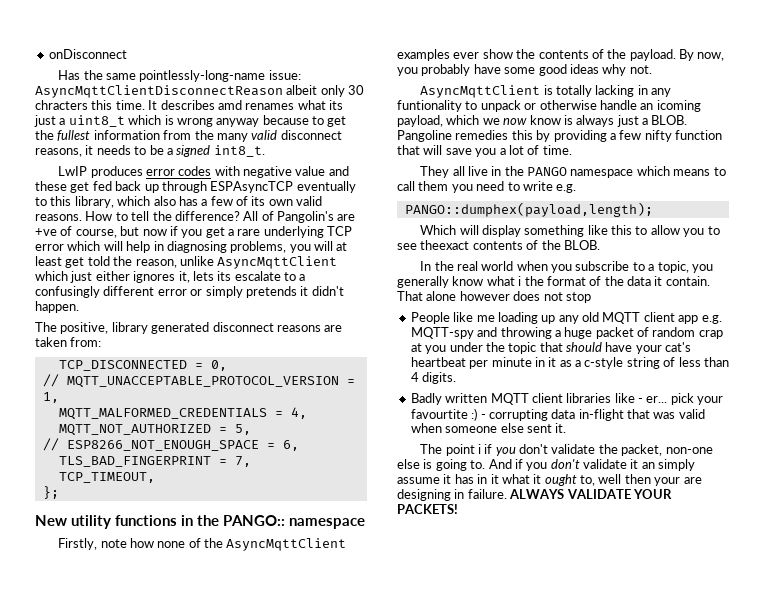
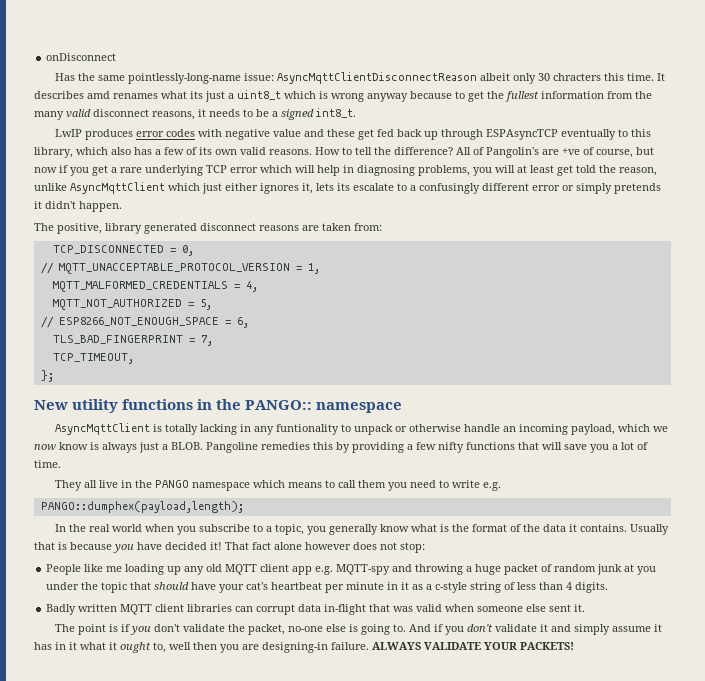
- Firstly, note how none of the AsyncMqttClient examples ever show the contents of the payload. By now, you probably have some good ideas why not.
- AsyncMqttClient is totally lacking in any funtionality to unpack or otherwise handle an icoming payload, which we now know is always just a BLOB.
+ AsyncMqttClient is totally lacking in any funtionality to unpack or otherwise handle an incoming payload, which we now know is always just a BLOB.
- Pangoline remedies this by providing a few nifty function that will save you a lot of time.
+ Pangoline remedies this by providing a few nifty functions that will save you a lot of time.
- Which will display something like this to allow you to see theexact contents of the BLOB.
- In the real world when you subscribe to a topic, you generally know what i the format of the data it contain. That alone however does not stop
+ In the real world when you subscribe to a topic, you generally know what is the format of the data it contains. Usually that is because you have decided it! That fact alone however does not stop:
- People like me loading up any old MQTT client app e.g. MQTT-spy and throwing a huge packet of random crap at you under the topic that should have your cat's heartbeat per minute in it as a c-style string of less than 4 digits.
+ People like me loading up any old MQTT client app e.g. MQTT-spy and throwing a huge packet of random junk at you under the topic that should have your cat's heartbeat per minute in it as a c-style string of less than 4 digits.
- Badly written MQTT client libraries like - er... pick your favourtite :) - corrupting data in-flight that was valid when someone else sent it.
+ Badly written MQTT client libraries can corrupt data in-flight that was valid when someone else sent it.
- The point i if you don't validate the packet, non-one else is going to.
+ The point is if you don't validate the packet, no-one else is going to.
- And if you don't validate it an simply assume it has in it what it ought to, well then your are designing in failure.
+ And if you don't validate it and simply assume it has in it what it ought to, well then you are designing-in failure.

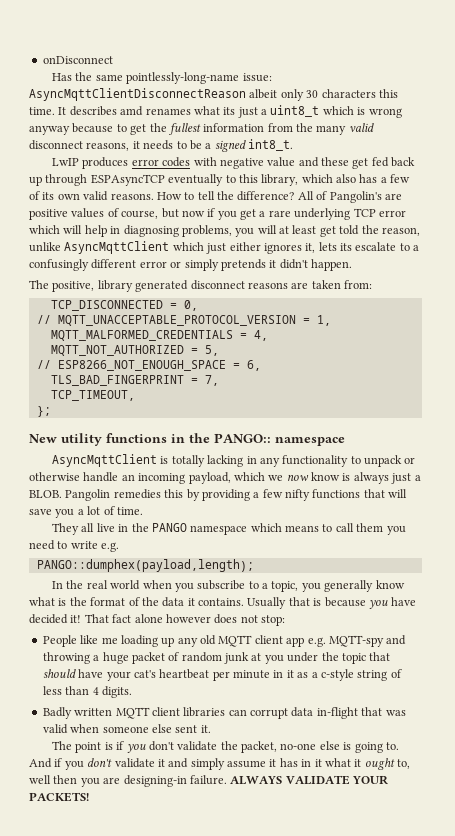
- Has the same pointlessly-long-name issue: AsyncMqttClientDisconnectReason albeit only 30 chracters this time.
+ Has the same pointlessly-long-name issue: AsyncMqttClientDisconnectReason albeit only 30 characters this time.
- All of Pangolin's are +ve of course, but now if you get a rare underlying TCP error which will help in diagnosing problems, you will at least get told the reason, unlike AsyncMqttClient which just either ignores it, lets its escalate to a confusingly different error or simply pretends it didn't happen.
+ All of Pangolin's are positive values of course, but now if you get a rare underlying TCP error which will help in diagnosing problems, you will at least get told the reason, unlike AsyncMqttClient which just either ignores it, lets its escalate to a confusingly different error or simply pretends it didn't happen.
- AsyncMqttClient is totally lacking in any funtionality to unpack or otherwise handle an incoming payload, which we now know is always just a BLOB.
+ AsyncMqttClient is totally lacking in any functionality to unpack or otherwise handle an incoming payload, which we now know is always just a BLOB.
- Pangoline remedies this by providing a few nifty functions that will save you a lot of time.
+ Pangolin remedies this by providing a few nifty functions that will save you a lot of time.

